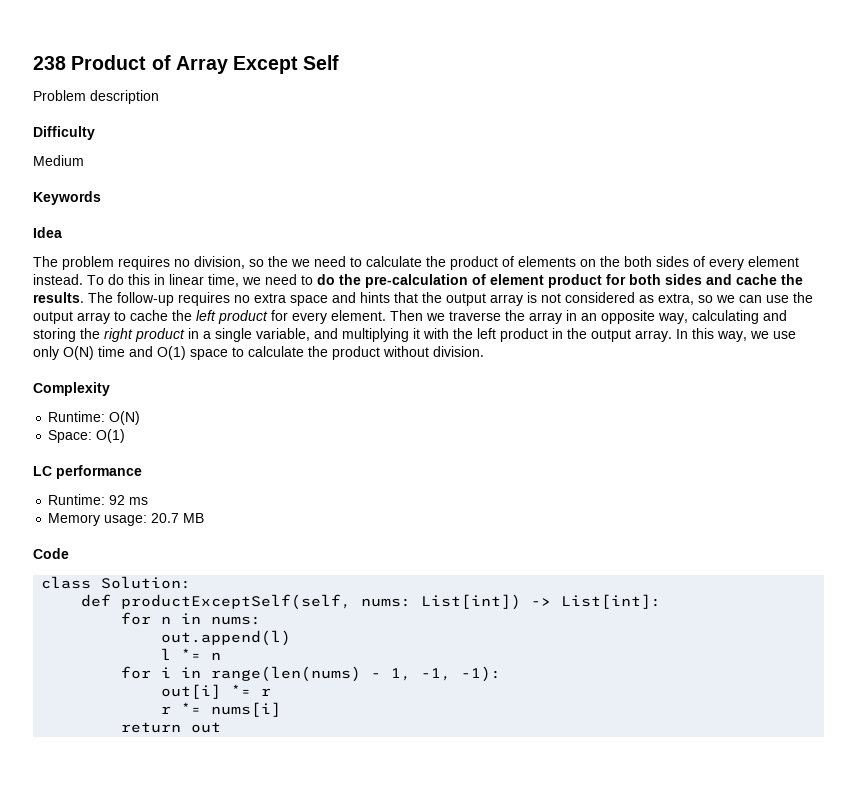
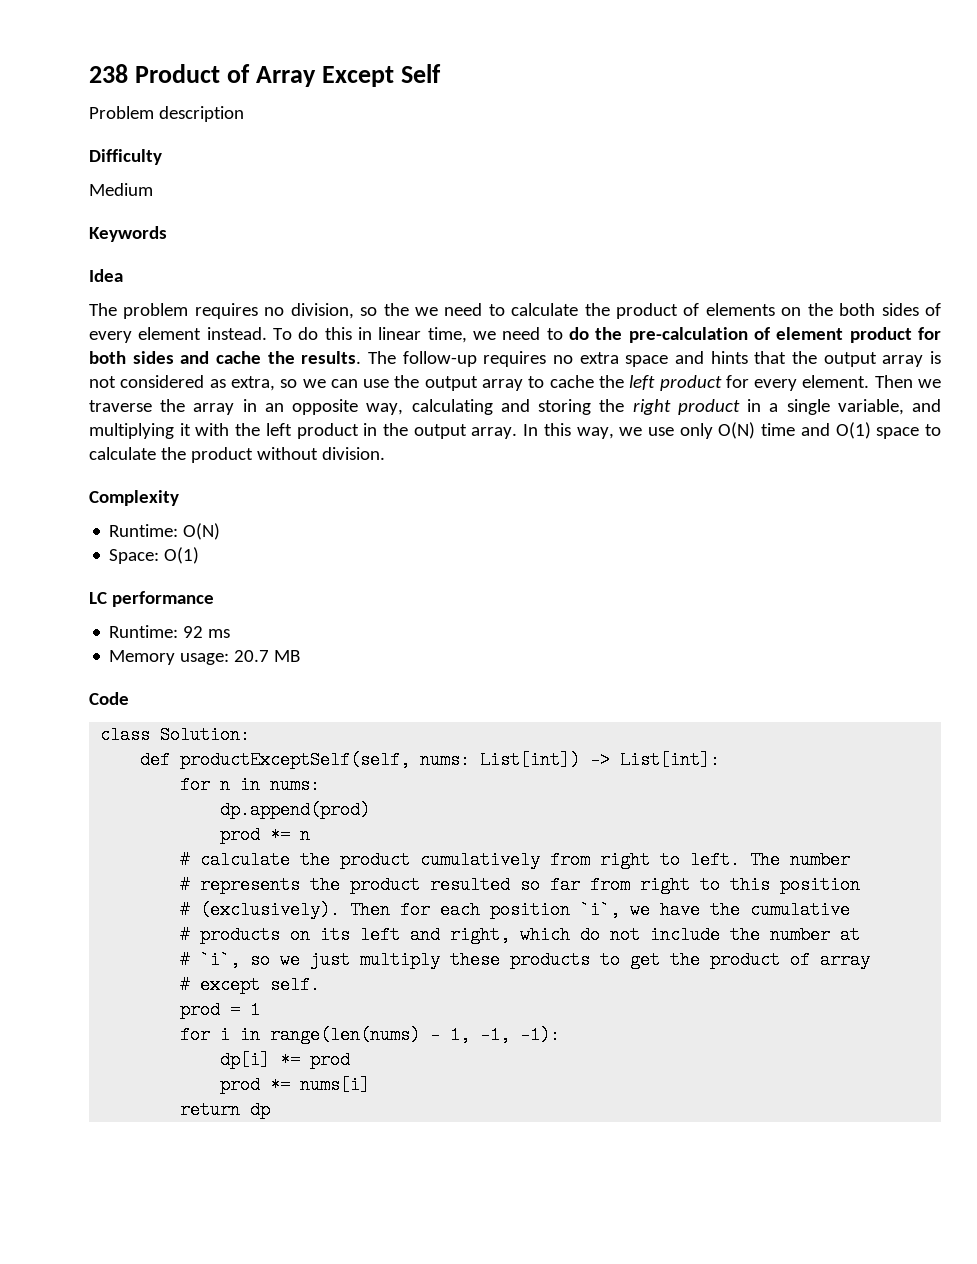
- out.append(l)
- l *= n
+ dp.append(prod)
+ prod *= n
+ # calculate the product cumulatively from right to left. The number
+ # represents the product resulted so far from right to this position
+ # (exclusively). Then for each position `i`, we have the cumulative
+ # products on its left and right, which do not include the number at
+ # `i`, so we just multiply these products to get the product of array
+ # except self.
+ prod = 1
- out[i] *= r
- r *= nums[i]
+ dp[i] *= prod
+ prod *= nums[i]
- return out
+ return dp

